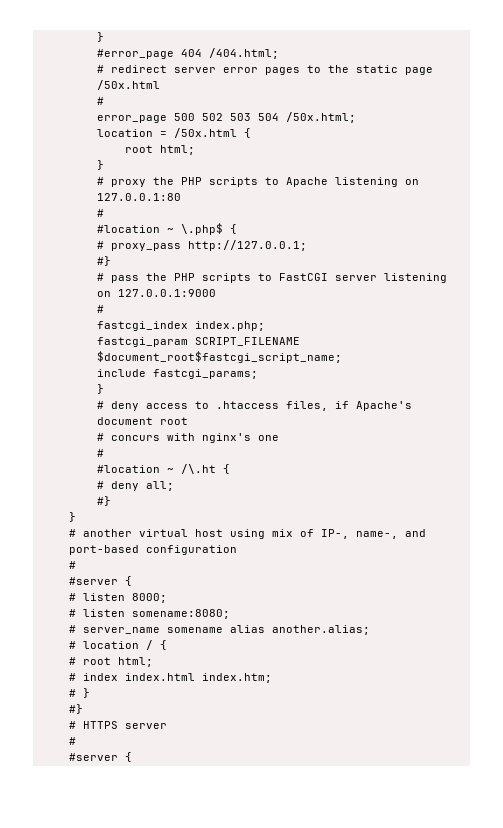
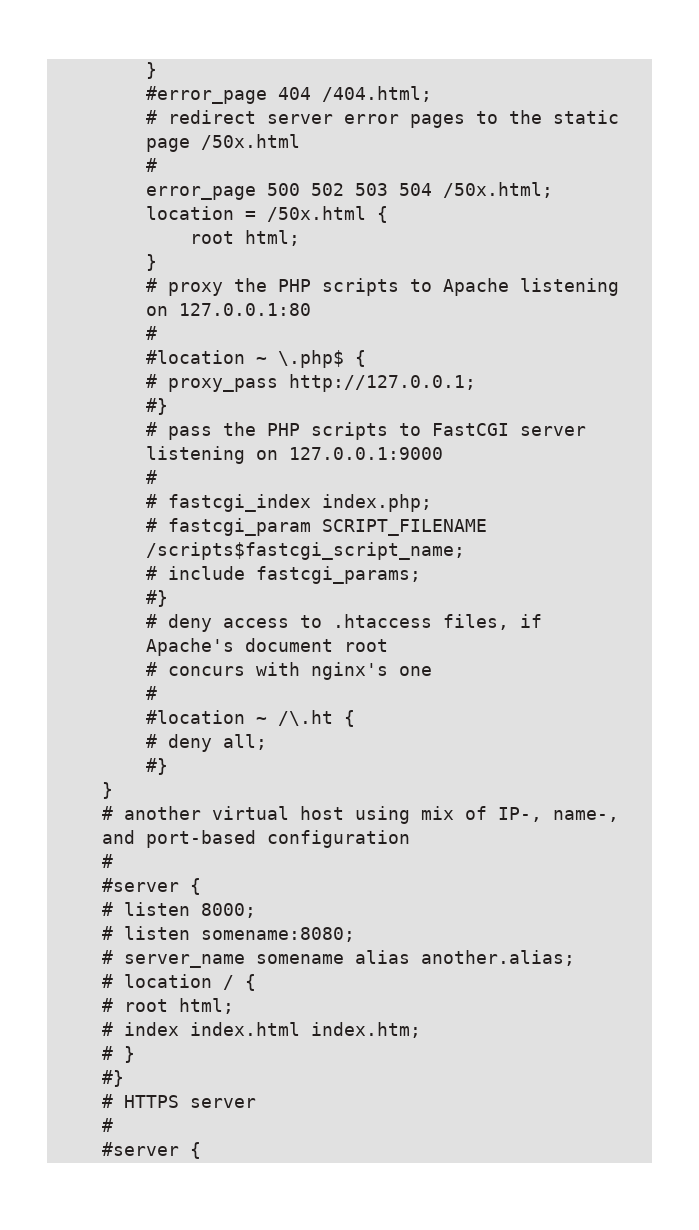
- fastcgi_index index.php;
+ # fastcgi_index index.php;
- fastcgi_param SCRIPT_FILENAME $document_root$fastcgi_script_name;
- include fastcgi_params;
- }
+ # fastcgi_param SCRIPT_FILENAME /scripts$fastcgi_script_name;
+ # include fastcgi_params;
+ #}

